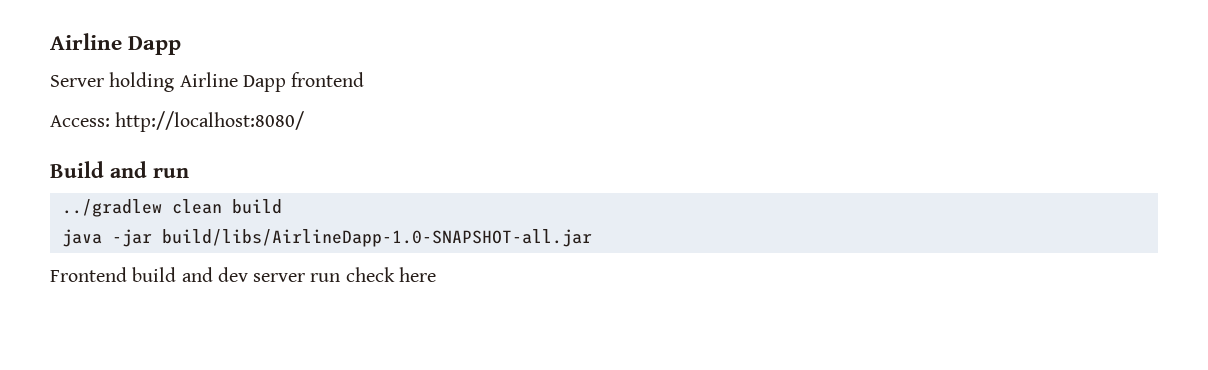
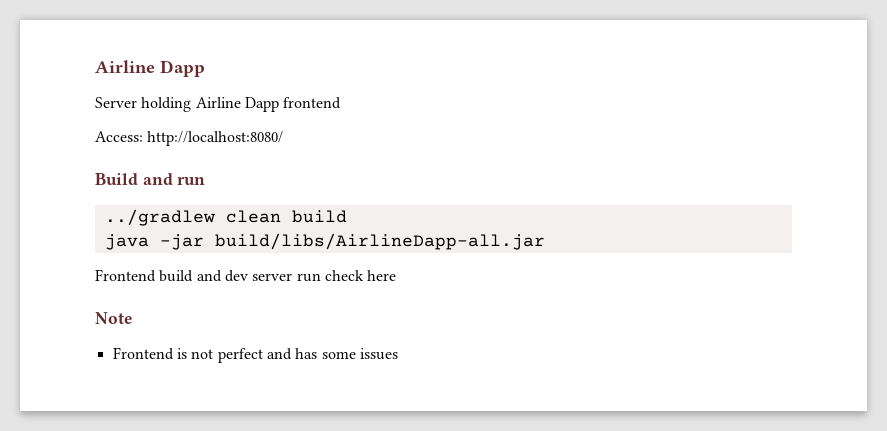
- java -jar build/libs/AirlineDapp-1.0-SNAPSHOT-all.jar
+ java -jar build/libs/AirlineDapp-all.jar
+ Note
+ Frontend is not perfect and has some issues

